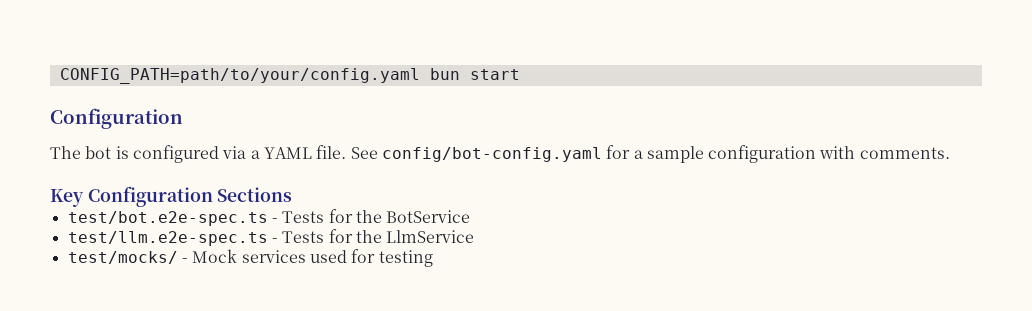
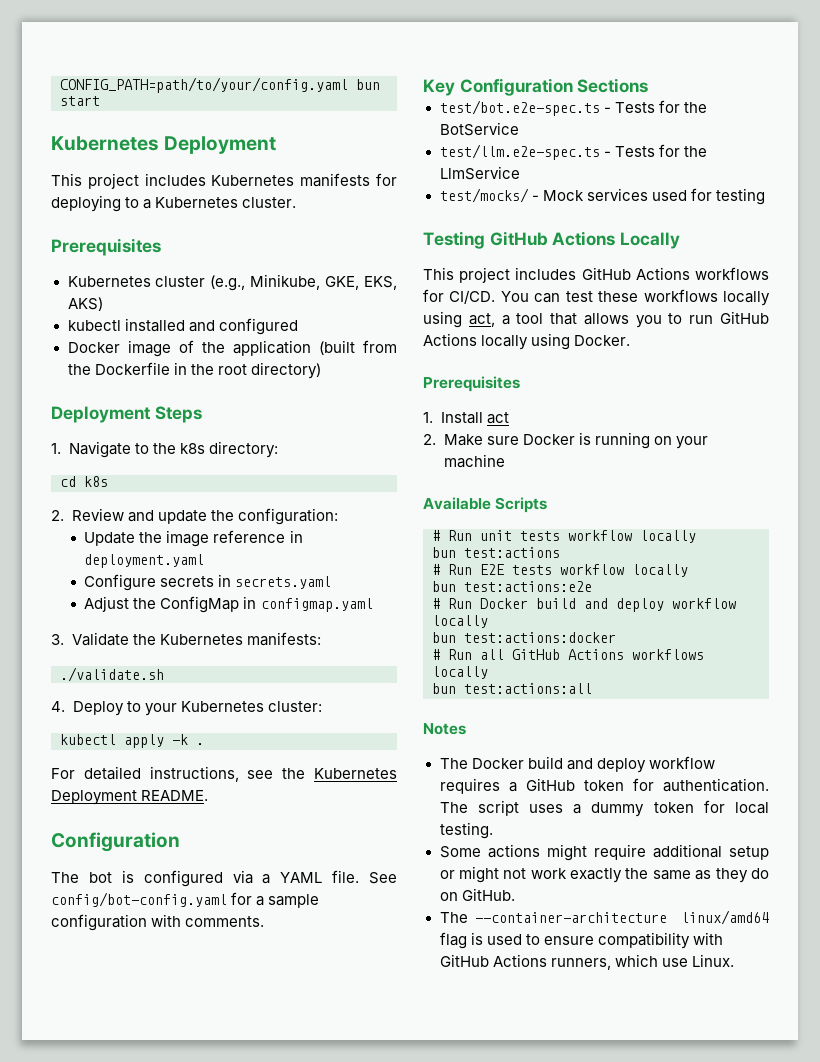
  CONFIG_PATH=path/to/your/config.yaml bun start
+ Kubernetes Deployment
+ This project includes Kubernetes manifests for deploying to a Kubernetes cluster.
+ Prerequisites
+ Kubernetes cluster (e.g., Minikube, GKE, EKS, AKS)
+ kubectl installed and configured
+ Docker image of the application (built from the Dockerfile in the root directory)
+ Deployment Steps
+ 1. Navigate to the k8s directory:
+ cd k8s
+ 2. Review and update the configuration:
+ Update the image reference in deployment.yaml
+ Configure secrets in secrets.yaml
+ Adjust the ConfigMap in configmap.yaml
+ 3. Validate the Kubernetes manifests:
+ ./validate.sh
+ 4. Deploy to your Kubernetes cluster:
+ kubectl apply -k .
+ For detailed instructions, see the Kubernetes Deployment README.
+ Testing GitHub Actions Locally
+ This project includes GitHub Actions workflows for CI/CD. You can test these workflows locally using act, a tool that allows you to run GitHub Actions locally using Docker.
+ Prerequisites
+ 1. Install act
+ 2. Make sure Docker is running on your machine
+ Available Scripts
+ # Run unit tests workflow locally
+ bun test:actions
+ # Run E2E tests workflow locally
+ bun test:actions:e2e
+ # Run Docker build and deploy workflow locally
+ bun test:actions:docker
+ # Run all GitHub Actions workflows locally
+ bun test:actions:all
+ Notes
+ The Docker build and deploy workflow requires a GitHub token for authentication. The script uses a dummy token for local testing.
+ Some actions might require additional setup or might not work exactly the same as they do on GitHub.
+ The --container-architecture linux/amd64 flag is used to ensure compatibility with GitHub Actions runners, which use Linux.

